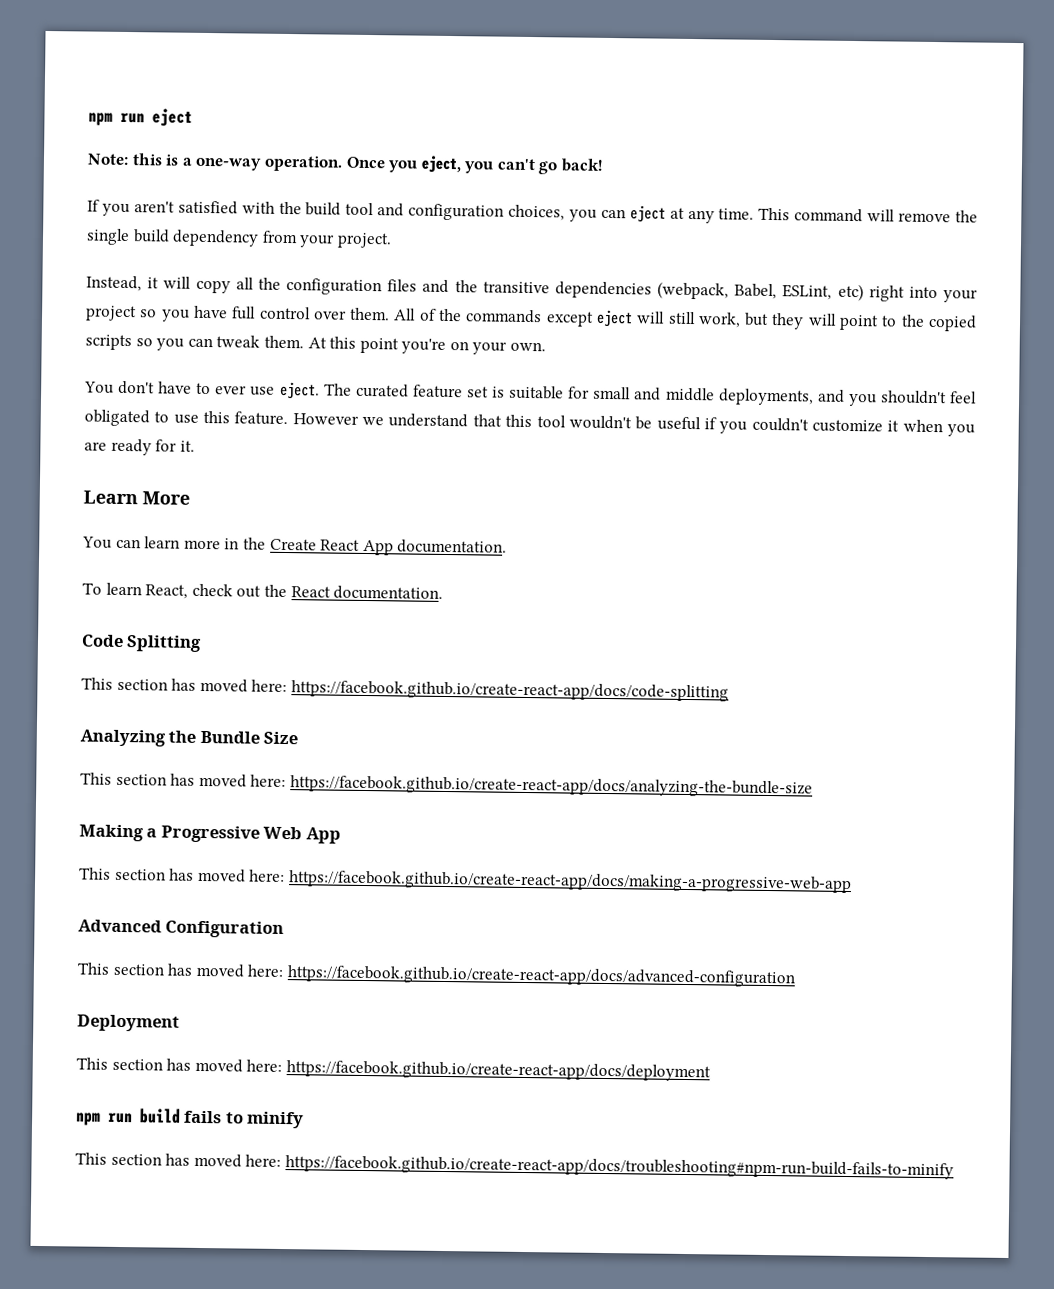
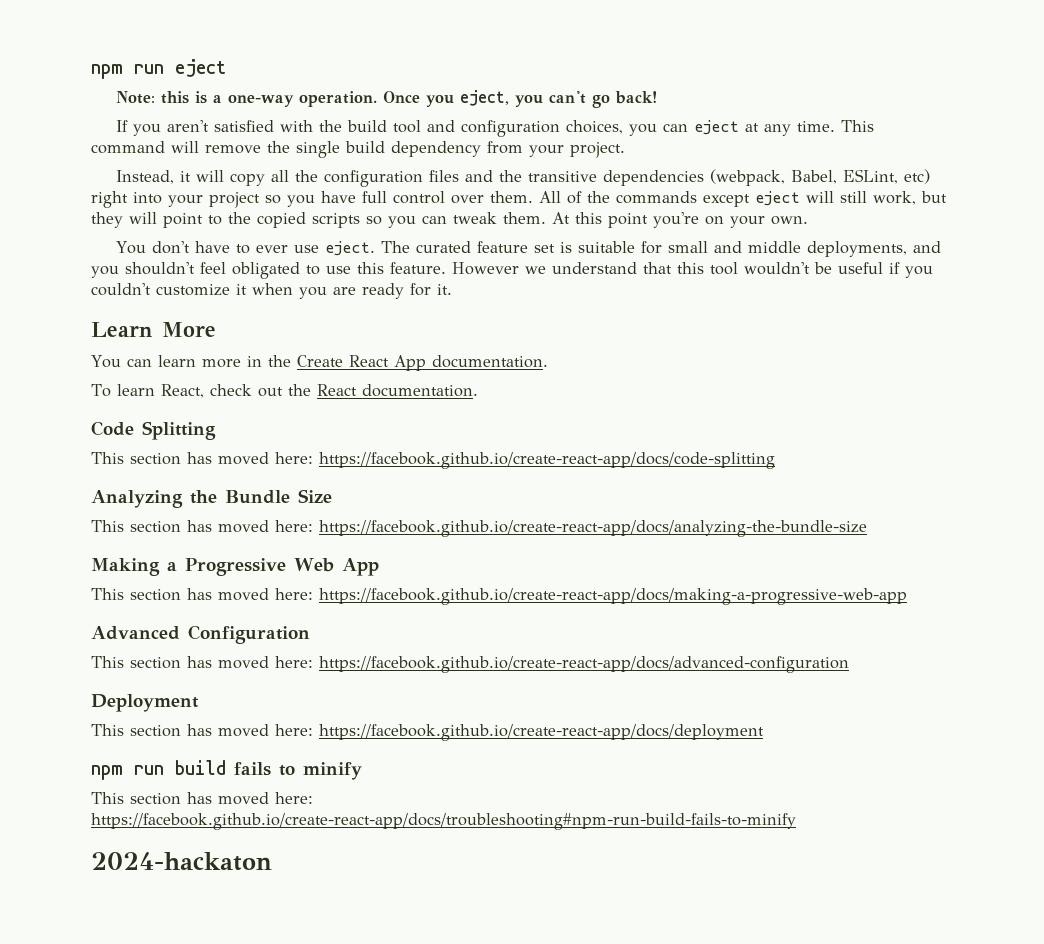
+ 2024-hackaton

